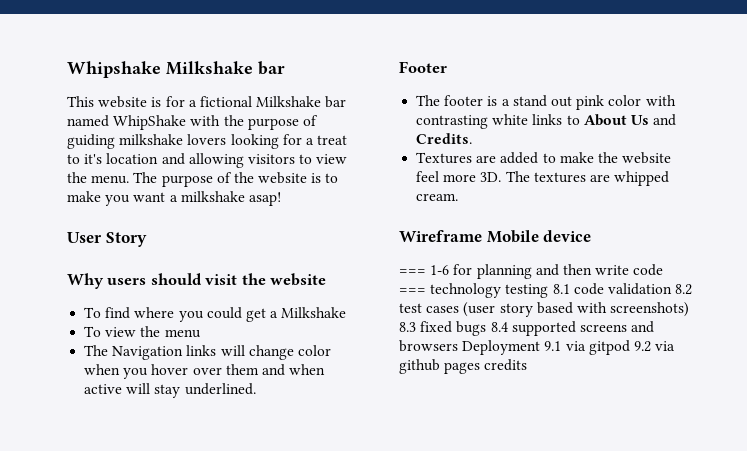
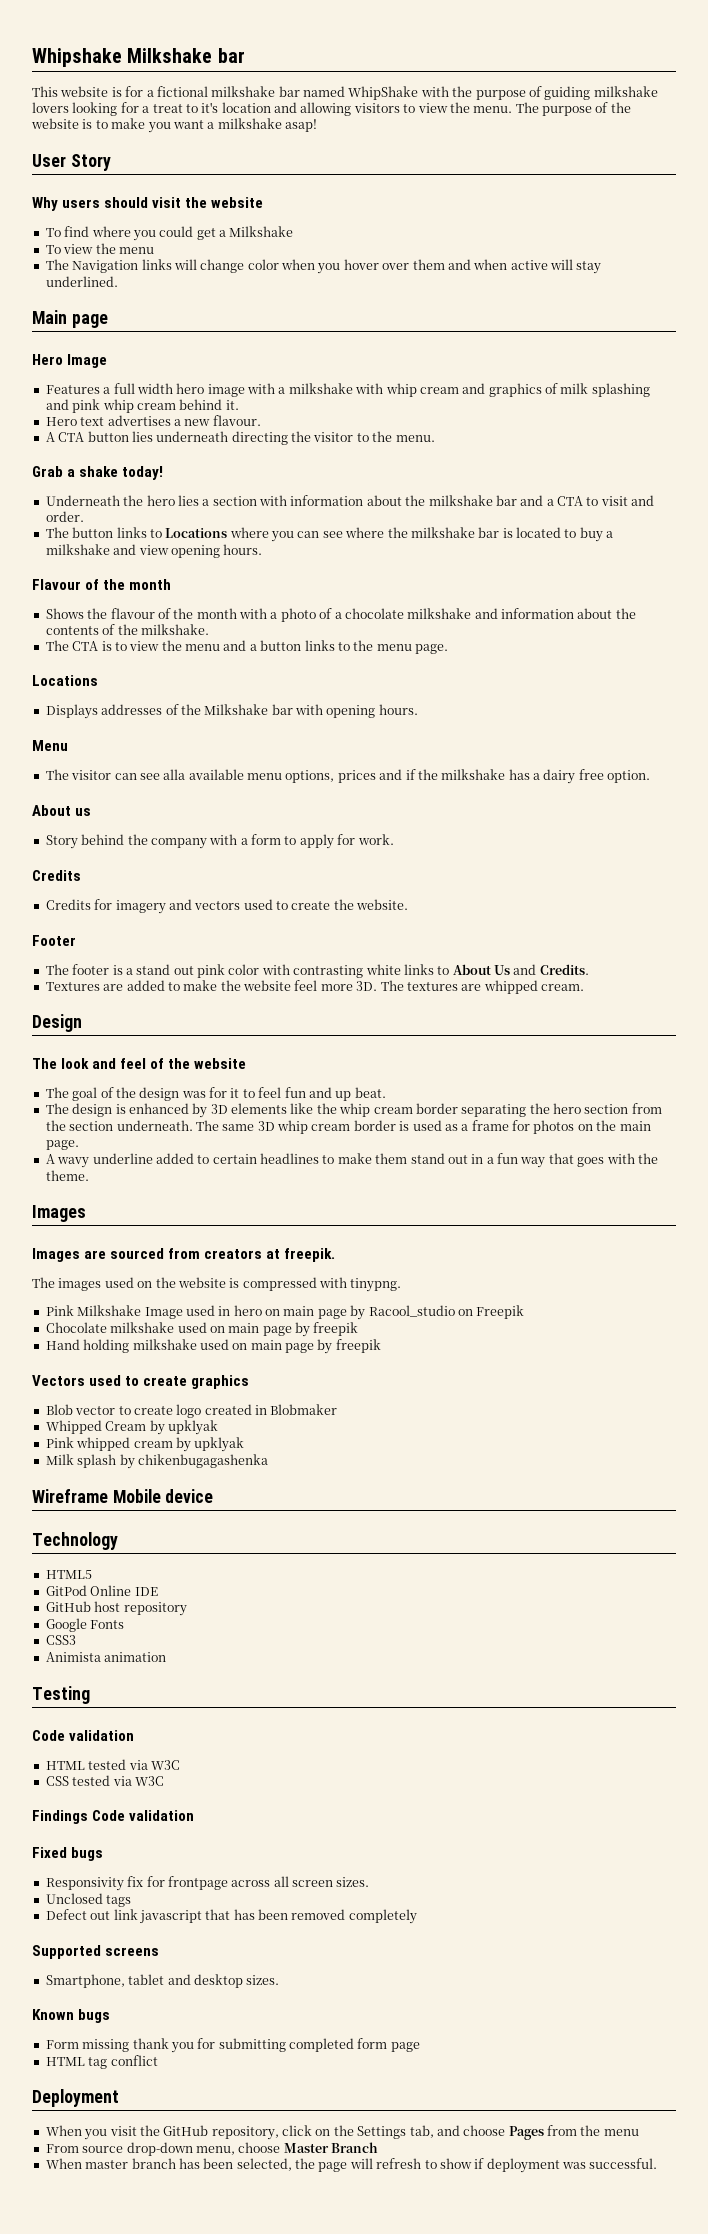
- This website is for a fictional Milkshake bar named WhipShake with the purpose of guiding milkshake lovers looking for a treat to it's location and allowing visitors to view the menu.
+ This website is for a fictional milkshake bar named WhipShake with the purpose of guiding milkshake lovers looking for a treat to it's location and allowing visitors to view the menu.
+ Main page
+ Hero Image
+ Features a full width hero image with a milkshake with whip cream and graphics of milk splashing and pink whip cream behind it.
+ Hero text advertises a new flavour.
+ A CTA button lies underneath directing the visitor to the menu.
+ Grab a shake today!
+ Underneath the hero lies a section with information about the milkshake bar and a CTA to visit and order.
+ The button links to Locations where you can see where the milkshake bar is located to buy a milkshake and view opening hours.
+ Flavour of the month
+ Shows the flavour of the month with a photo of a chocolate milkshake and information about the contents of the milkshake.
+ The CTA is to view the menu and a button links to the menu page.
+ Locations
+ Displays addresses of the Milkshake bar with opening hours.
+ Menu
+ The visitor can see alla available menu options, prices and if the milkshake has a dairy free option.
+ About us
+ Story behind the company with a form to apply for work.
+ Credits
+ Credits for imagery and vectors used to create the website.
+ Design
+ The look and feel of the website
+ The goal of the design was for it to feel fun and up beat.
+ The design is enhanced by 3D elements like the whip cream border separating the hero section from the section underneath. The same 3D whip cream border is used as a frame for photos on the main page.
+ A wavy underline added to certain headlines to make them stand out in a fun way that goes with the theme.
+ Images
+ Images are sourced from creators at freepik.
+ The images used on the website is compressed with tinypng.
+ Pink Milkshake Image used in hero on main page by Racool_studio on Freepik
+ Chocolate milkshake used on main page by freepik
+ Hand holding milkshake used on main page by freepik
+ Vectors used to create graphics
+ Blob vector to create logo created in Blobmaker
+ Whipped Cream by upklyak
+ Pink whipped cream by upklyak
+ Milk splash by chikenbugagashenka
  Wireframe Mobile device
- === 1-6 for planning and then write code === technology testing 8.1 code validation 8.2 test cases (user story based with screenshots) 8.3 fixed bugs 8.4 supported screens and browsers Deployment 9.1 via gitpod 9.2 via github pages credits
+ Technology
+ HTML5
+ GitPod Online IDE
+ GitHub host repository
+ Google Fonts
+ CSS3
+ Animista animation
+ Testing
+ Code validation
+ HTML tested via W3C
+ CSS tested via W3C
+ Findings Code validation
+ Fixed bugs
+ Responsivity fix for frontpage across all screen sizes.
+ Unclosed tags
+ Defect out link javascript that has been removed completely
+ Supported screens
+ Smartphone, tablet and desktop sizes.
+ Known bugs
+ Form missing thank you for submitting completed form page
+ HTML tag conflict
+ Deployment
+ When you visit the GitHub repository, click on the Settings tab, and choose Pages from the menu
+ From source drop-down menu, choose Master Branch
+ When master branch has been selected, the page will refresh to show if deployment was successful.

